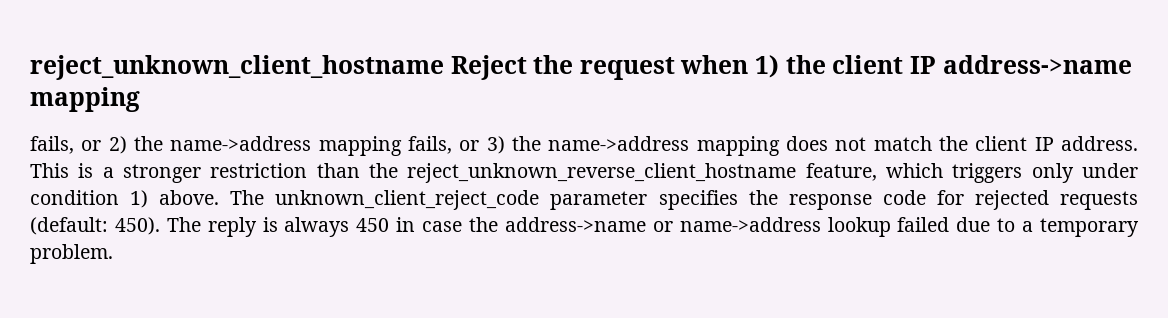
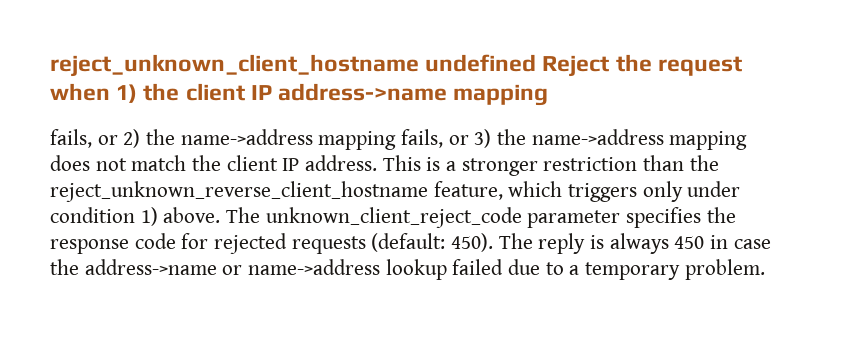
- reject_unknown_client_hostname Reject the request when 1) the client IP address->name mapping
+ reject_unknown_client_hostname undefined Reject the request when 1) the client IP address->name mapping

